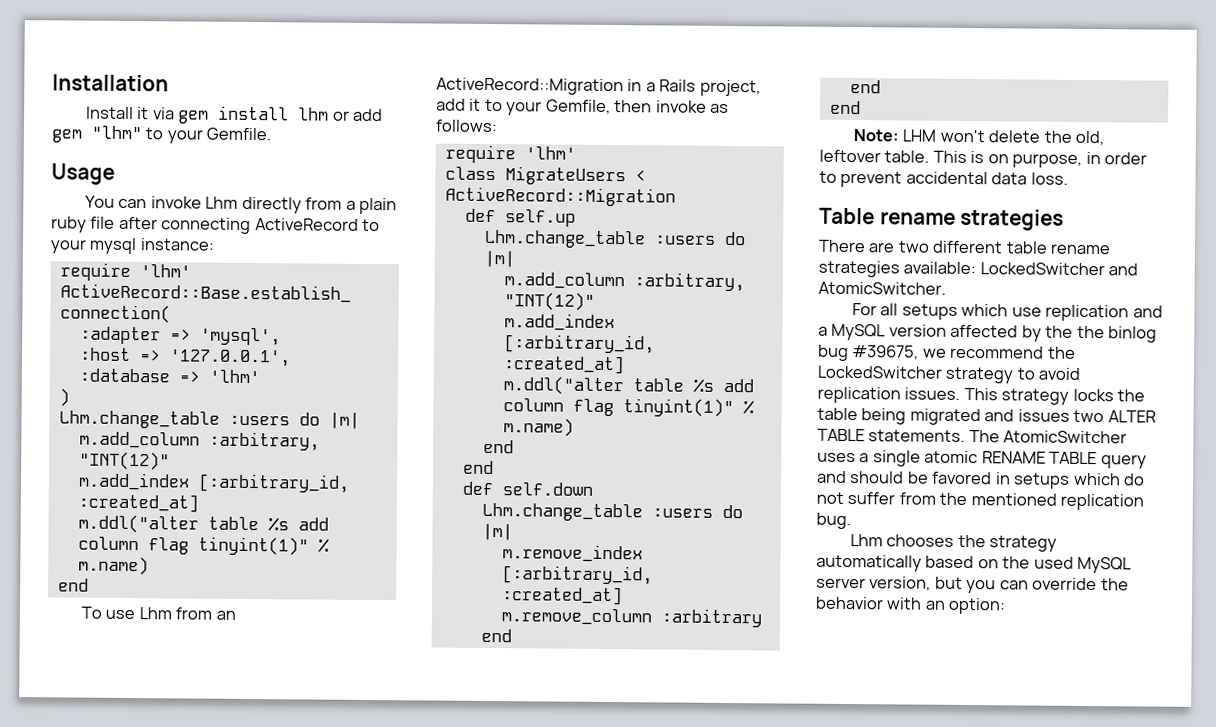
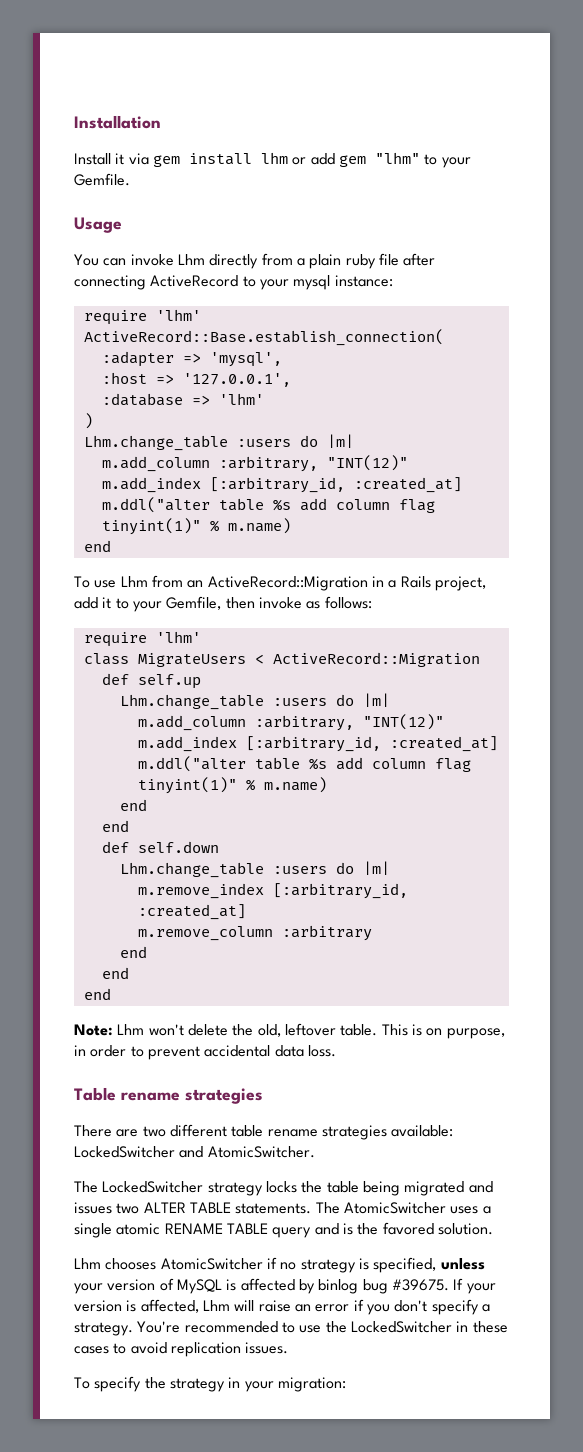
- Note: LHM won't delete the old, leftover table.
+ Note: Lhm won't delete the old, leftover table.
- For all setups which use replication and a MySQL version affected by the the binlog bug #39675, we recommend the LockedSwitcher strategy to avoid replication issues. This strategy locks the table being migrated and issues two ALTER TABLE statements.
+ The LockedSwitcher strategy locks the table being migrated and issues two ALTER TABLE statements.
- The AtomicSwitcher uses a single atomic RENAME TABLE query and should be favored in setups which do not suffer from the mentioned replication bug.
- Lhm chooses the strategy automatically based on the used MySQL server version, but you can override the behavior with an option:
+ The AtomicSwitcher uses a single atomic RENAME TABLE query and is the favored solution.
+ Lhm chooses AtomicSwitcher if no strategy is specified, unless your version of MySQL is affected by binlog bug #39675. If your version is affected, Lhm will raise an error if you don't specify a strategy. You're recommended to use the LockedSwitcher in these cases to avoid replication issues.
+ To specify the strategy in your migration:

